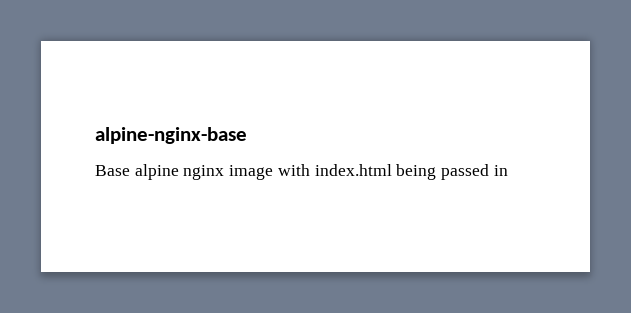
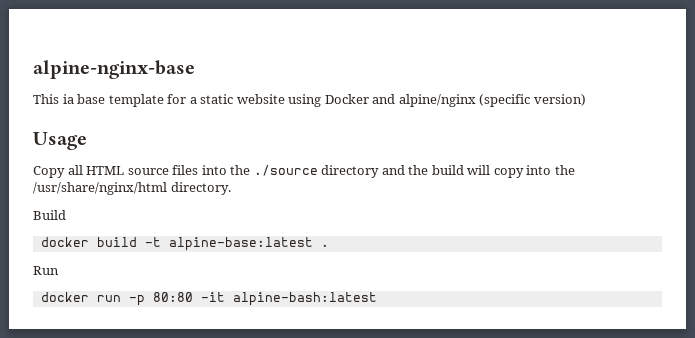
- Base alpine nginx image with index.html being passed in
+ This ia base template for a static website using Docker and alpine/nginx (specific version)
+ Usage
+ Copy all HTML source files into the ./source directory and the build will copy into the /usr/share/nginx/html directory.
+ Build
+ docker build -t alpine-base:latest .
+ Run
+ docker run -p 80:80 -it alpine-bash:latest

